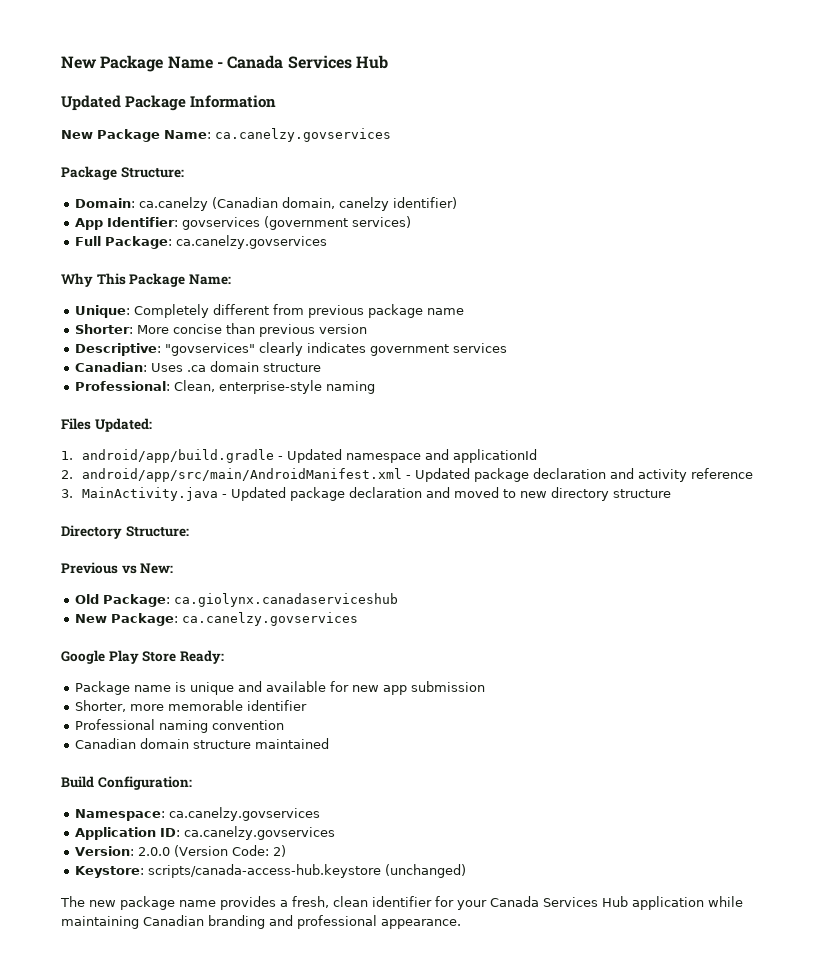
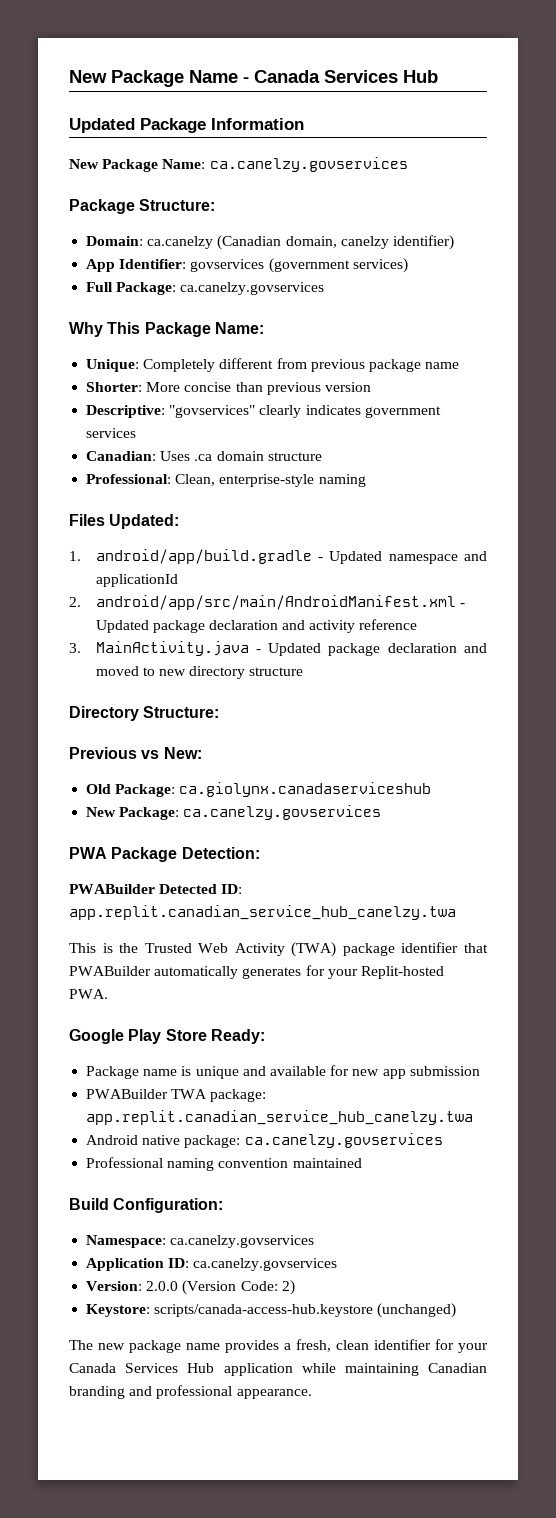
+ PWA Package Detection:
+ PWABuilder Detected ID: app.replit.canadian_service_hub_canelzy.twa
+ This is the Trusted Web Activity (TWA) package identifier that PWABuilder automatically generates for your Replit-hosted PWA.
- Shorter, more memorable identifier
+ PWABuilder TWA package: app.replit.canadian_service_hub_canelzy.twa
+ Android native package: ca.canelzy.govservices
- Professional naming convention
- Canadian domain structure maintained
+ Professional naming convention maintained

